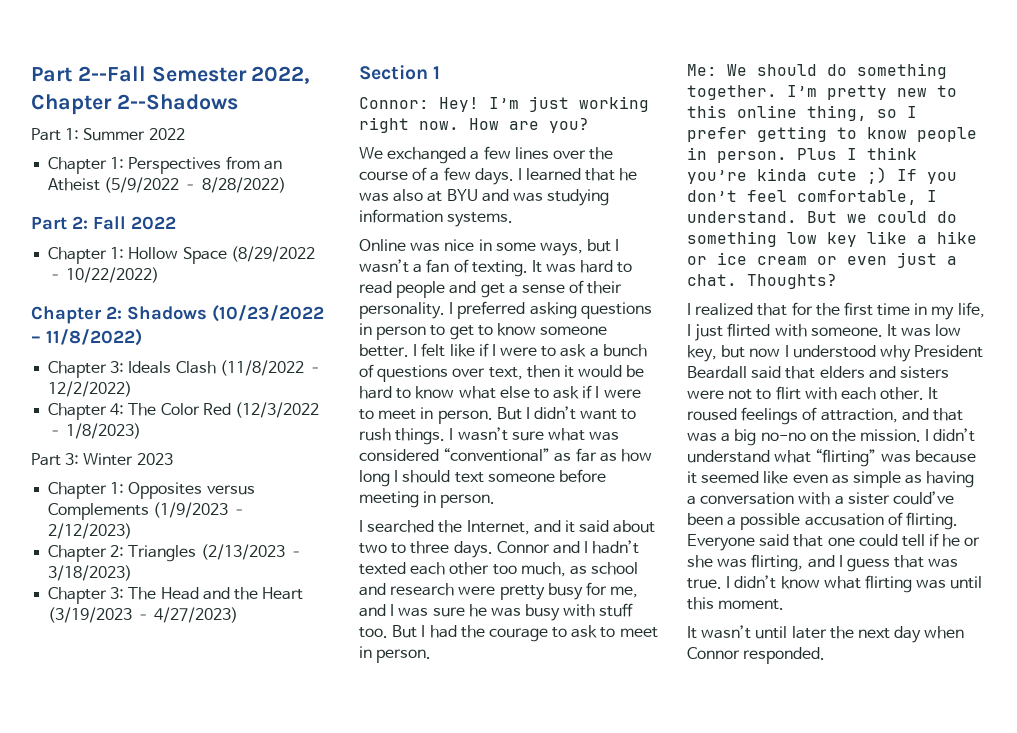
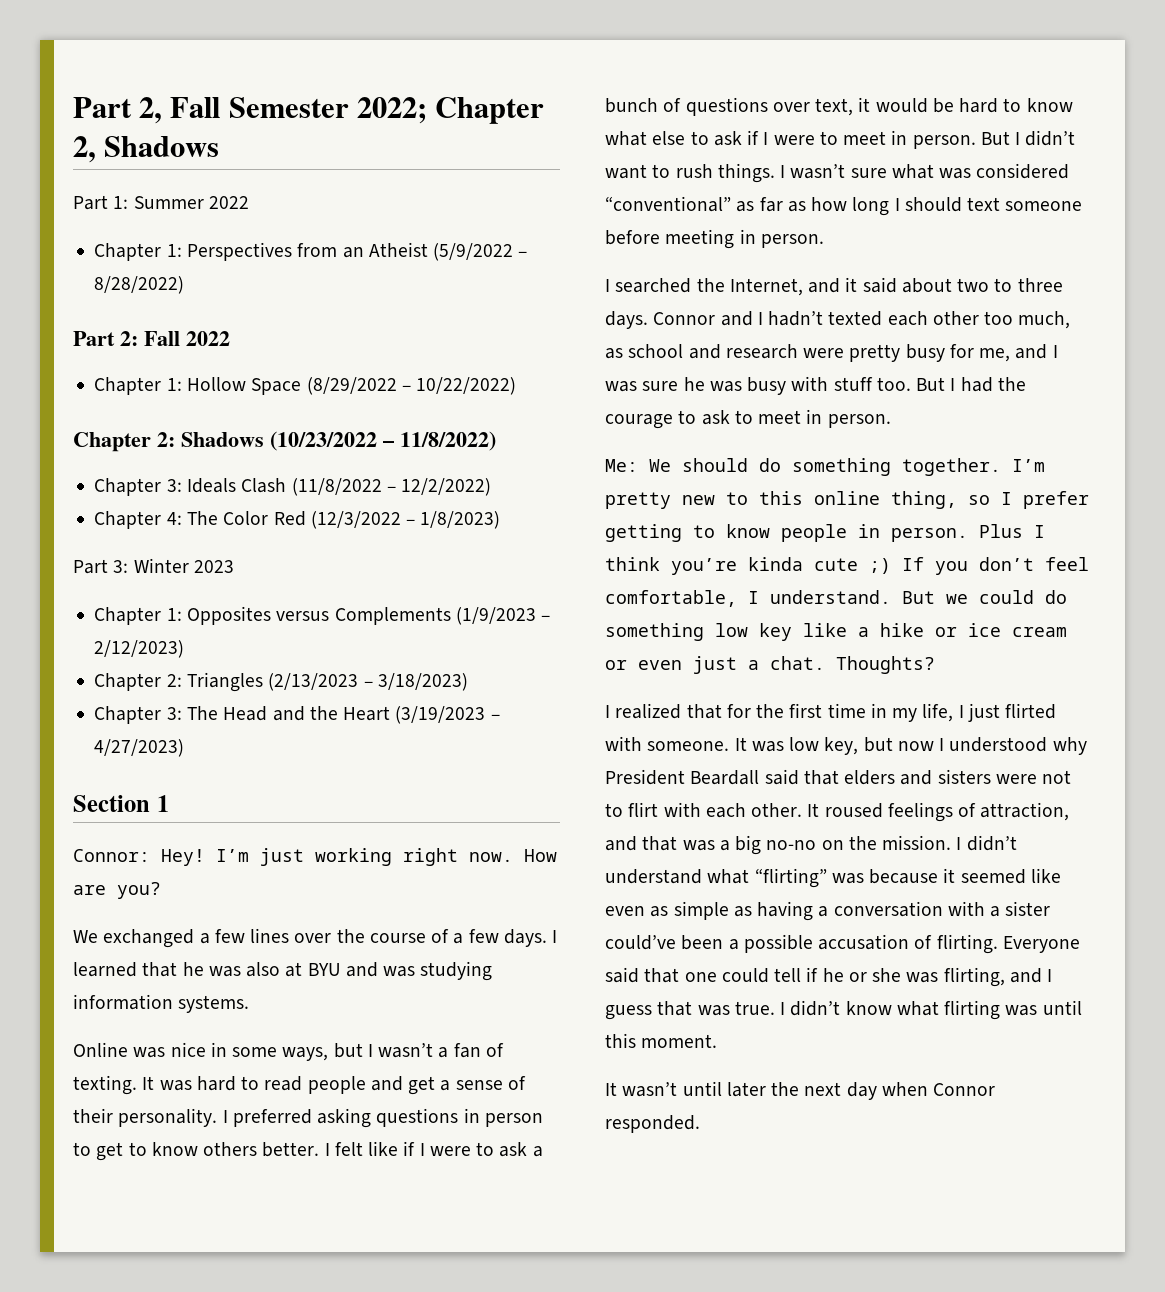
- Part 2--Fall Semester 2022, Chapter 2--Shadows
+ Part 2, Fall Semester 2022; Chapter 2, Shadows
- I preferred asking questions in person to get to know someone better.
+ I preferred asking questions in person to get to know others better.
- I felt like if I were to ask a bunch of questions over text, then it would be hard to know what else to ask if I were to meet in person.
+ I felt like if I were to ask a bunch of questions over text, it would be hard to know what else to ask if I were to meet in person.

